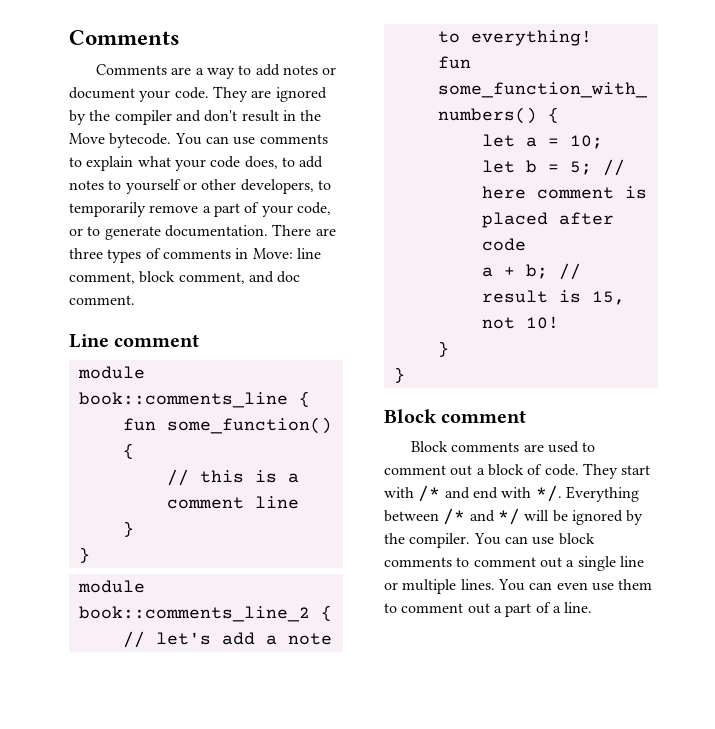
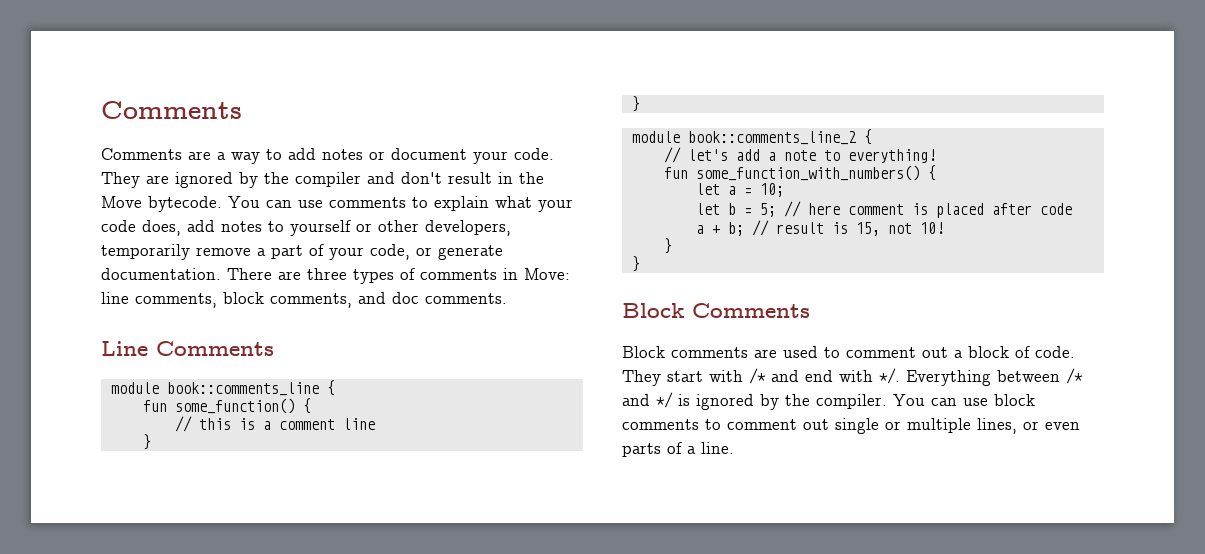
- You can use comments to explain what your code does, to add notes to yourself or other developers, to temporarily remove a part of your code, or to generate documentation.
+ You can use comments to explain what your code does, add notes to yourself or other developers, temporarily remove a part of your code, or generate documentation.
- There are three types of comments in Move: line comment, block comment, and doc comment.
+ There are three types of comments in Move: line comments, block comments, and doc comments.
- Line comment
+ Line Comments
- Block comment
+ Block Comments
- Everything between /* and */ will be ignored by the compiler.
+ Everything between /* and */ is ignored by the compiler.
- You can use block comments to comment out a single line or multiple lines. You can even use them to comment out a part of a line.
+ You can use block comments to comment out single or multiple lines, or even parts of a line.

